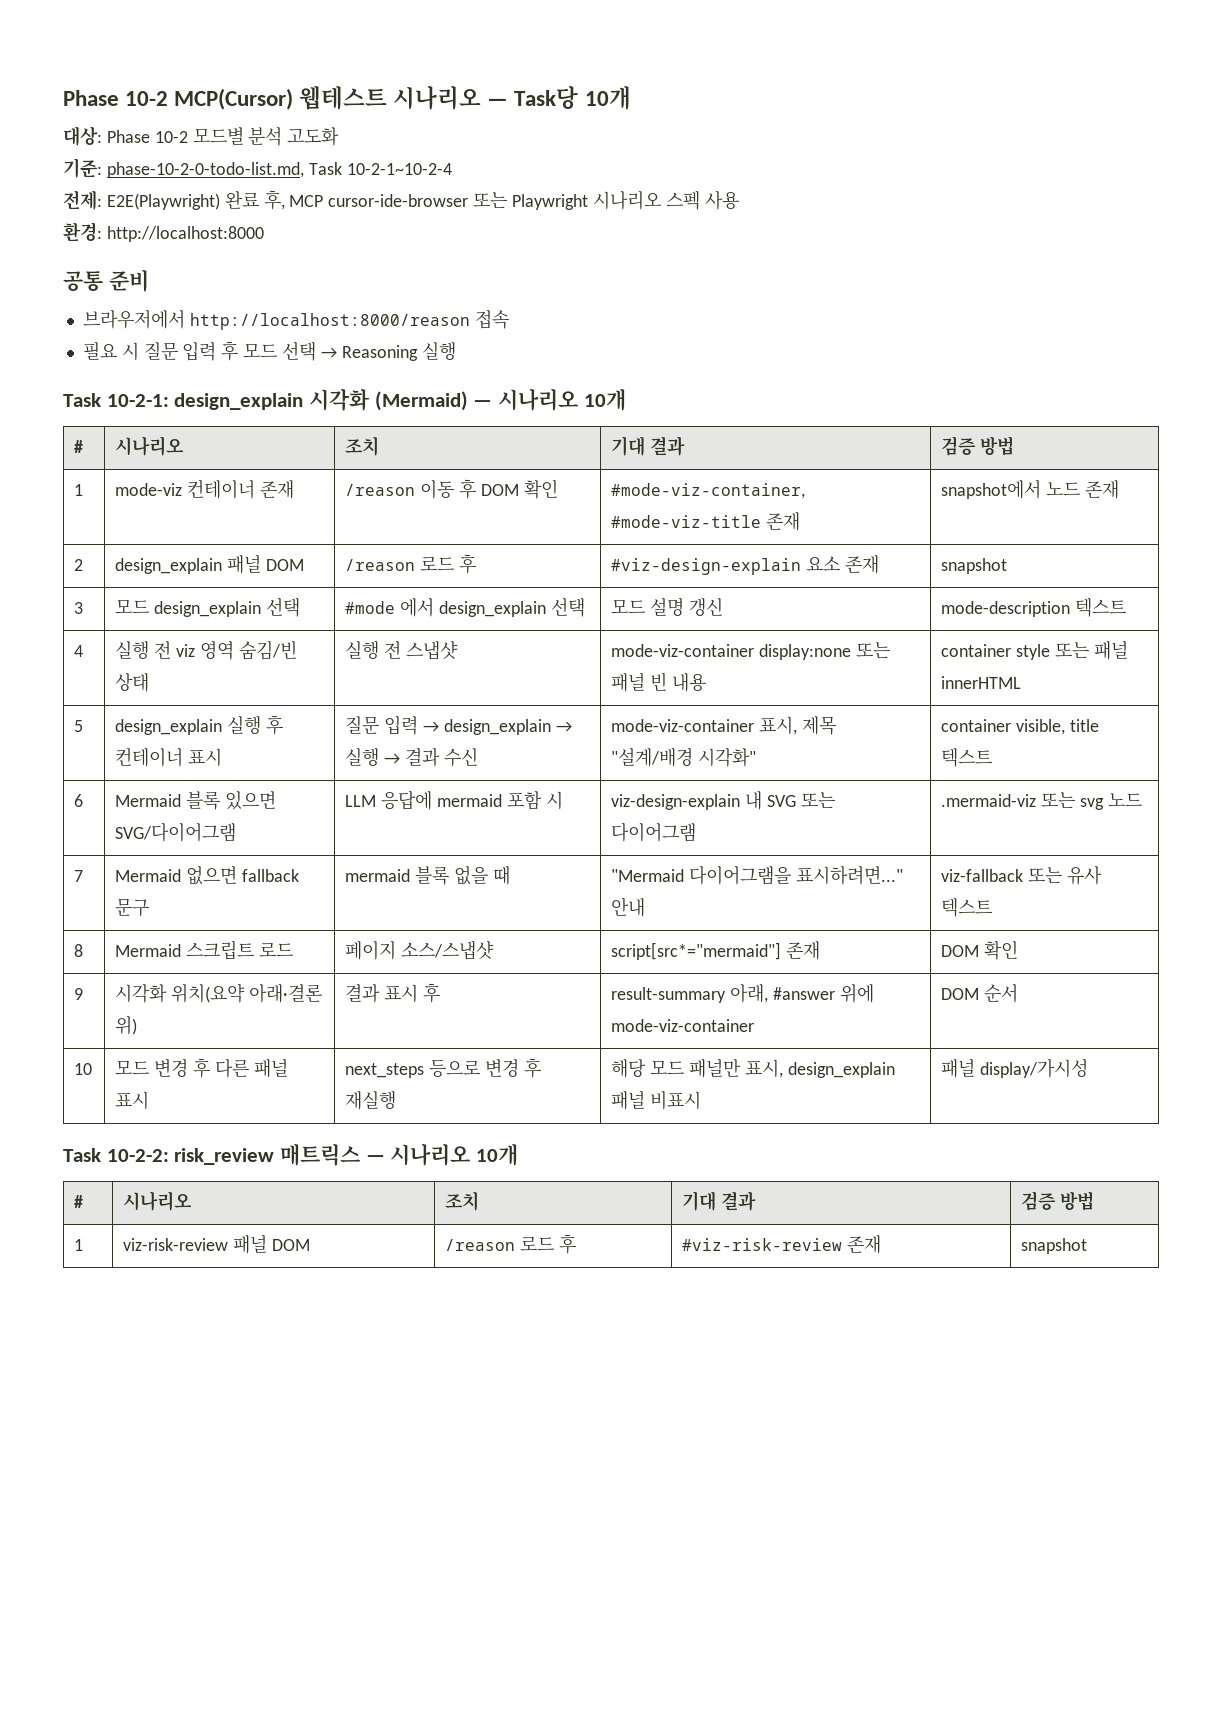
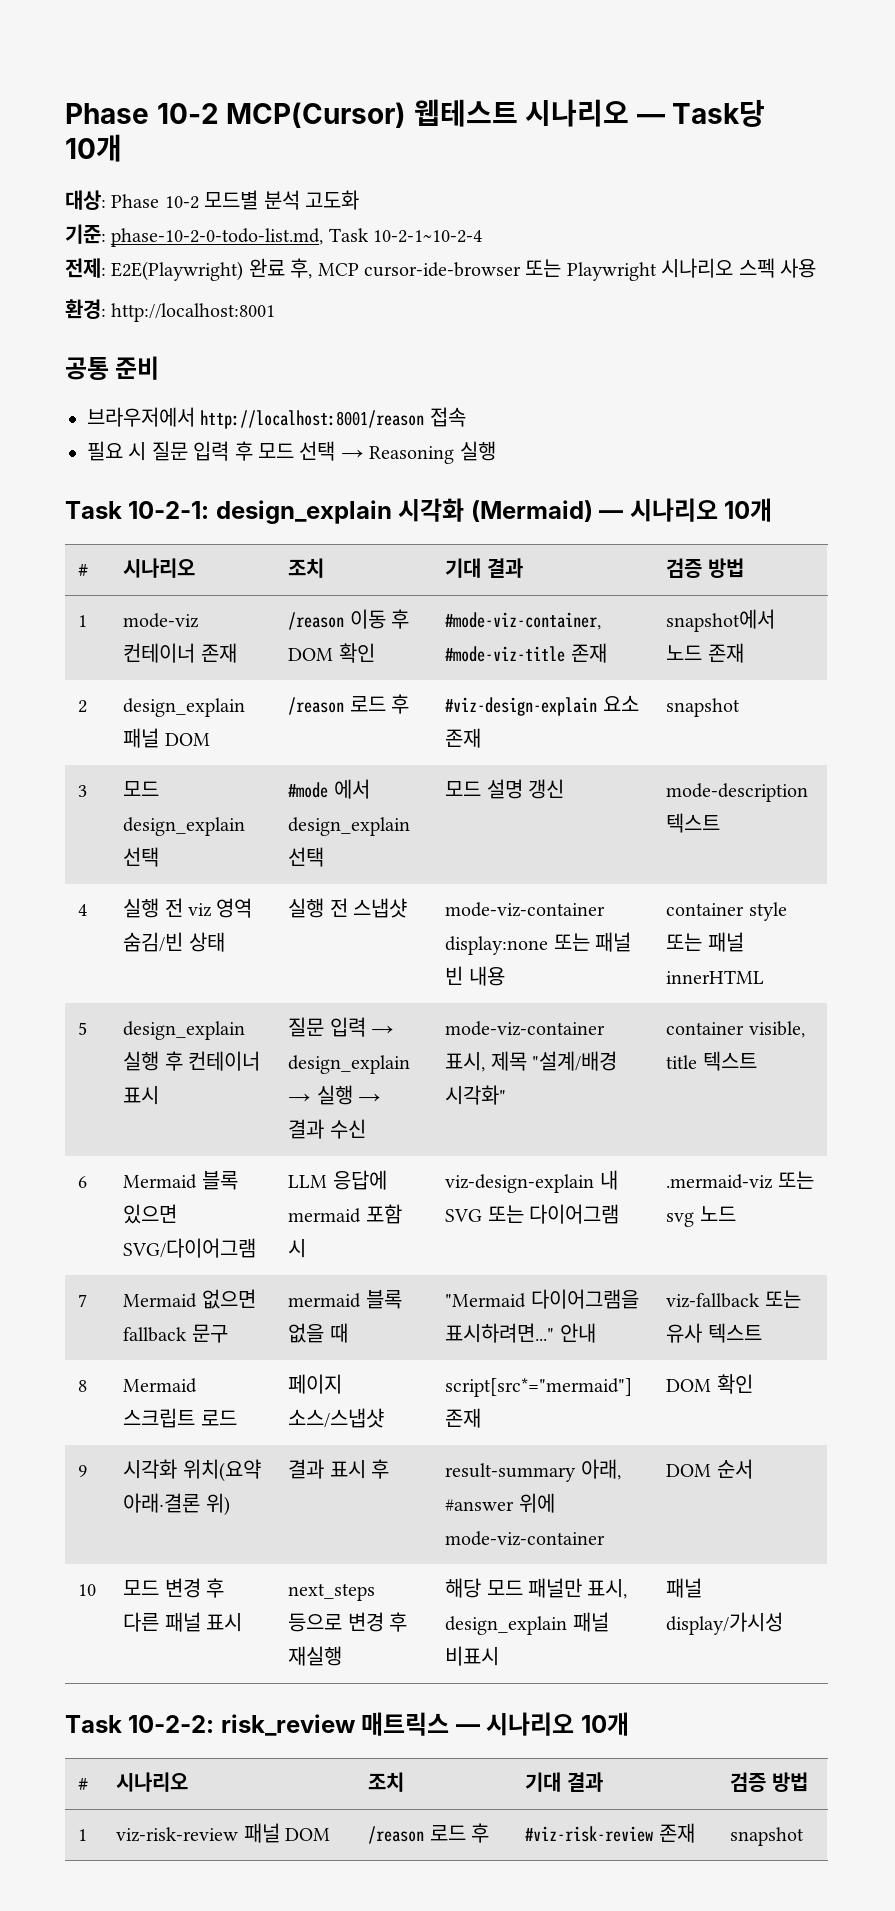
- 환경: http://localhost:8000
+ 환경: http://localhost:8001
- 브라우저에서 http://localhost:8000/reason 접속
+ 브라우저에서 http://localhost:8001/reason 접속

